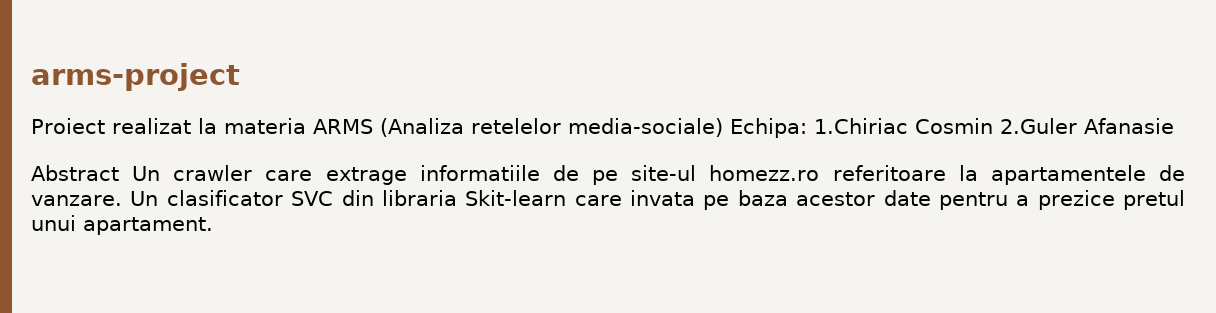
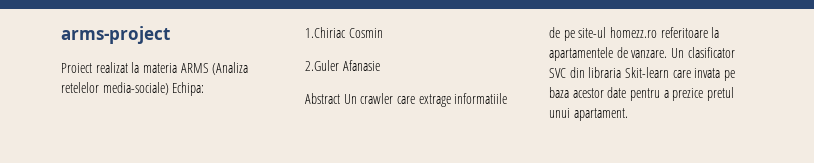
- Proiect realizat la materia ARMS (Analiza retelelor media-sociale) Echipa: 1.Chiriac Cosmin 2.Guler Afanasie
+ Proiect realizat la materia ARMS (Analiza retelelor media-sociale) Echipa:
+ 1.Chiriac Cosmin
+ 2.Guler Afanasie

